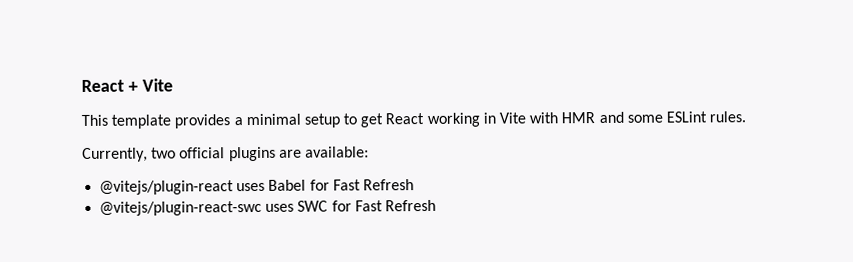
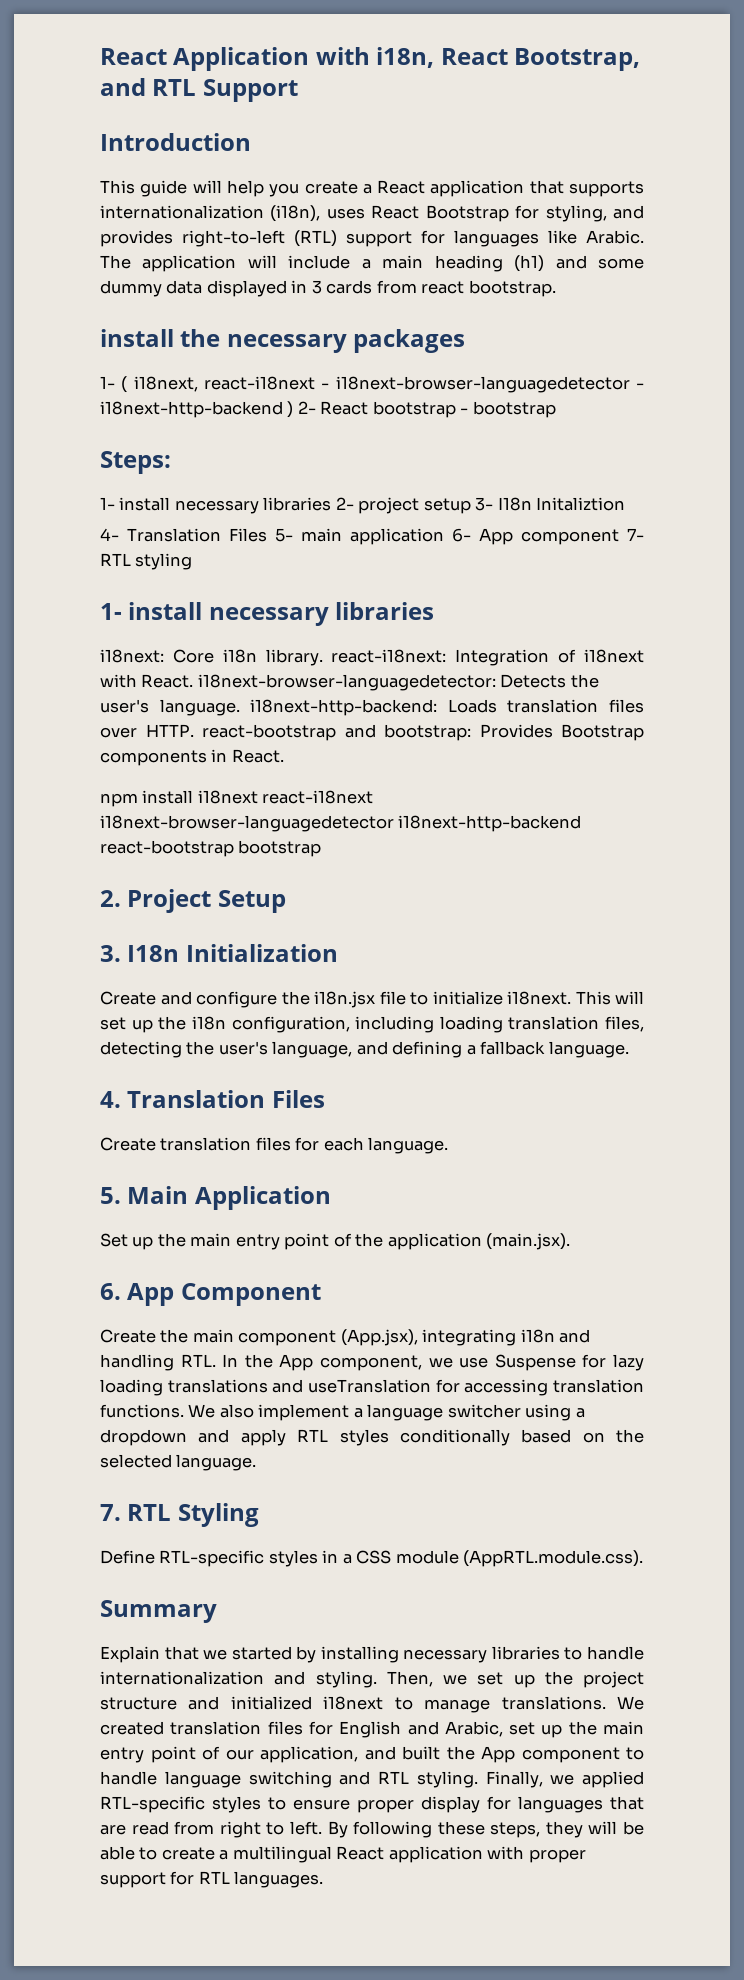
- React + Vite
- This template provides a minimal setup to get React working in Vite with HMR and some ESLint rules.
- Currently, two official plugins are available:
- @vitejs/plugin-react uses Babel for Fast Refresh
- @vitejs/plugin-react-swc uses SWC for Fast Refresh
+ React Application with i18n, React Bootstrap, and RTL Support
+ Introduction
+ This guide will help you create a React application that supports internationalization (i18n), uses React Bootstrap for styling, and provides right-to-left (RTL) support for languages like Arabic. The application will include a main heading (h1) and some dummy data displayed in 3 cards from react bootstrap.
+ install the necessary packages
+ 1- ( i18next, react-i18next - i18next-browser-languagedetector - i18next-http-backend ) 2- React bootstrap - bootstrap
+ Steps:
+ 1- install necessary libraries 2- project setup 3- I18n Initaliztion
+ 4- Translation Files 5- main application 6- App component 7- RTL styling
+ 1- install necessary libraries
+ i18next: Core i18n library. react-i18next: Integration of i18next with React. i18next-browser-languagedetector: Detects the user's language. i18next-http-backend: Loads translation files over HTTP. react-bootstrap and bootstrap: Provides Bootstrap components in React.
+ npm install i18next react-i18next i18next-browser-languagedetector i18next-http-backend react-bootstrap bootstrap
+ 2. Project Setup
+ 3. I18n Initialization
+ Create and configure the i18n.jsx file to initialize i18next. This will set up the i18n configuration, including loading translation files, detecting the user's language, and defining a fallback language.
+ 4. Translation Files
+ Create translation files for each language.
+ 5. Main Application
+ Set up the main entry point of the application (main.jsx).
+ 6. App Component
+ Create the main component (App.jsx), integrating i18n and handling RTL. In the App component, we use Suspense for lazy loading translations and useTranslation for accessing translation functions. We also implement a language switcher using a dropdown and apply RTL styles conditionally based on the selected language.
+ 7. RTL Styling
+ Define RTL-specific styles in a CSS module (AppRTL.module.css).
+ Summary
+ Explain that we started by installing necessary libraries to handle internationalization and styling. Then, we set up the project structure and initialized i18next to manage translations. We created translation files for English and Arabic, set up the main entry point of our application, and built the App component to handle language switching and RTL styling. Finally, we applied RTL-specific styles to ensure proper display for languages that are read from right to left. By following these steps, they will be able to create a multilingual React application with proper support for RTL languages.

